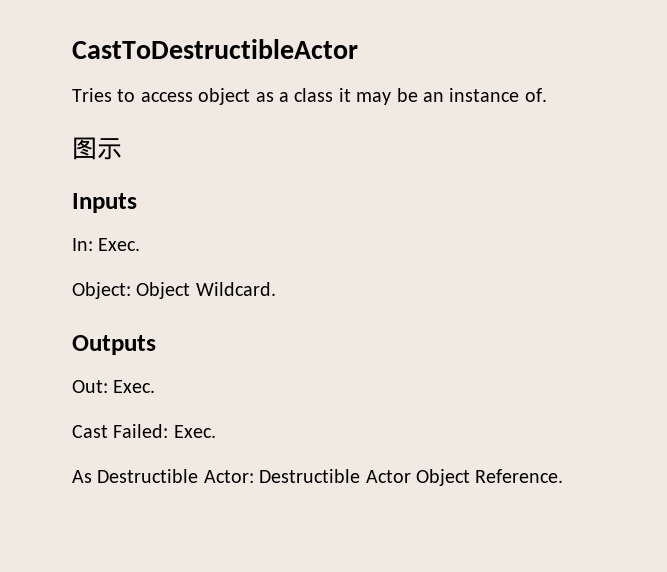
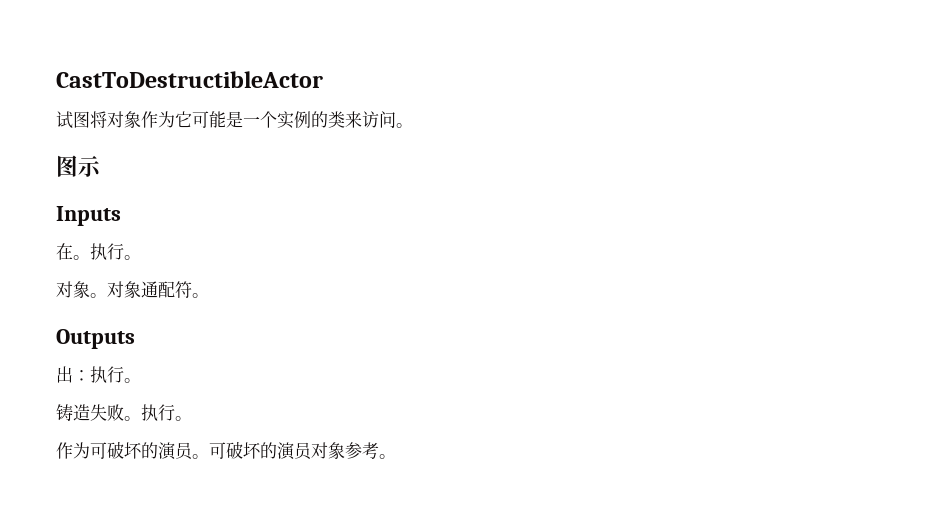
- Tries to access object as a class it may be an instance of.
+ 试图将对象作为它可能是一个实例的类来访问。
  图示
  Inputs
- In: Exec.
- Object: Object Wildcard.
+ 在。执行。
+ 对象。对象通配符。
  Outputs
- Out: Exec.
- Cast Failed: Exec.
- As Destructible Actor: Destructible Actor Object Reference.
+ 出：执行。
+ 铸造失败。执行。
+ 作为可破坏的演员。可破坏的演员对象参考。

